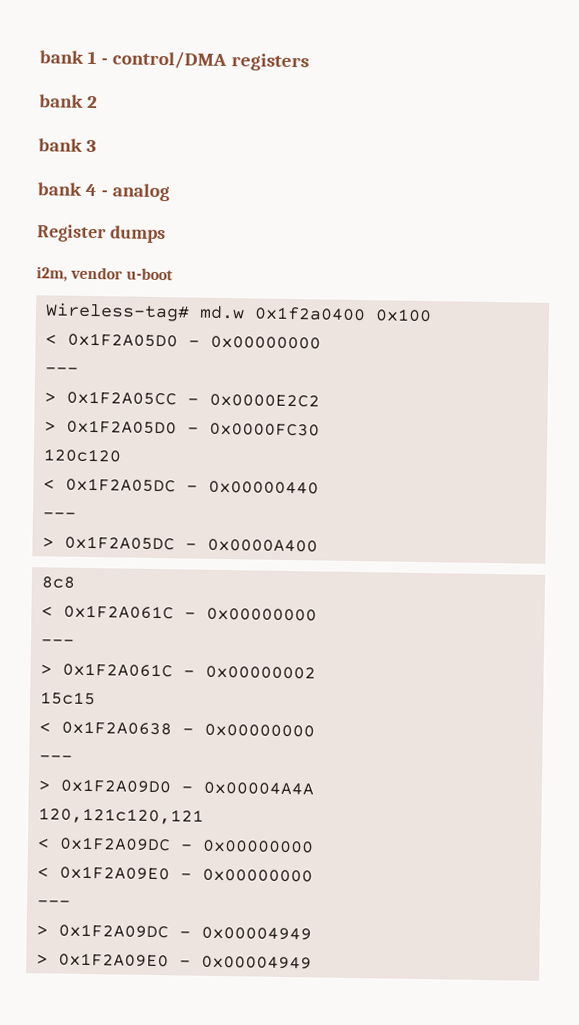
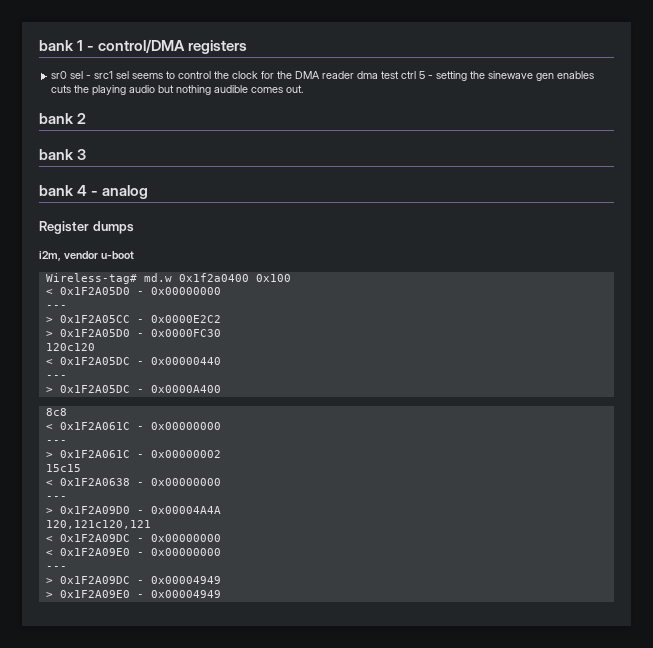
+ sr0 sel - src1 sel seems to control the clock for the DMA reader dma test ctrl 5 - setting the sinewave gen enables cuts the playing audio but nothing audible comes out.

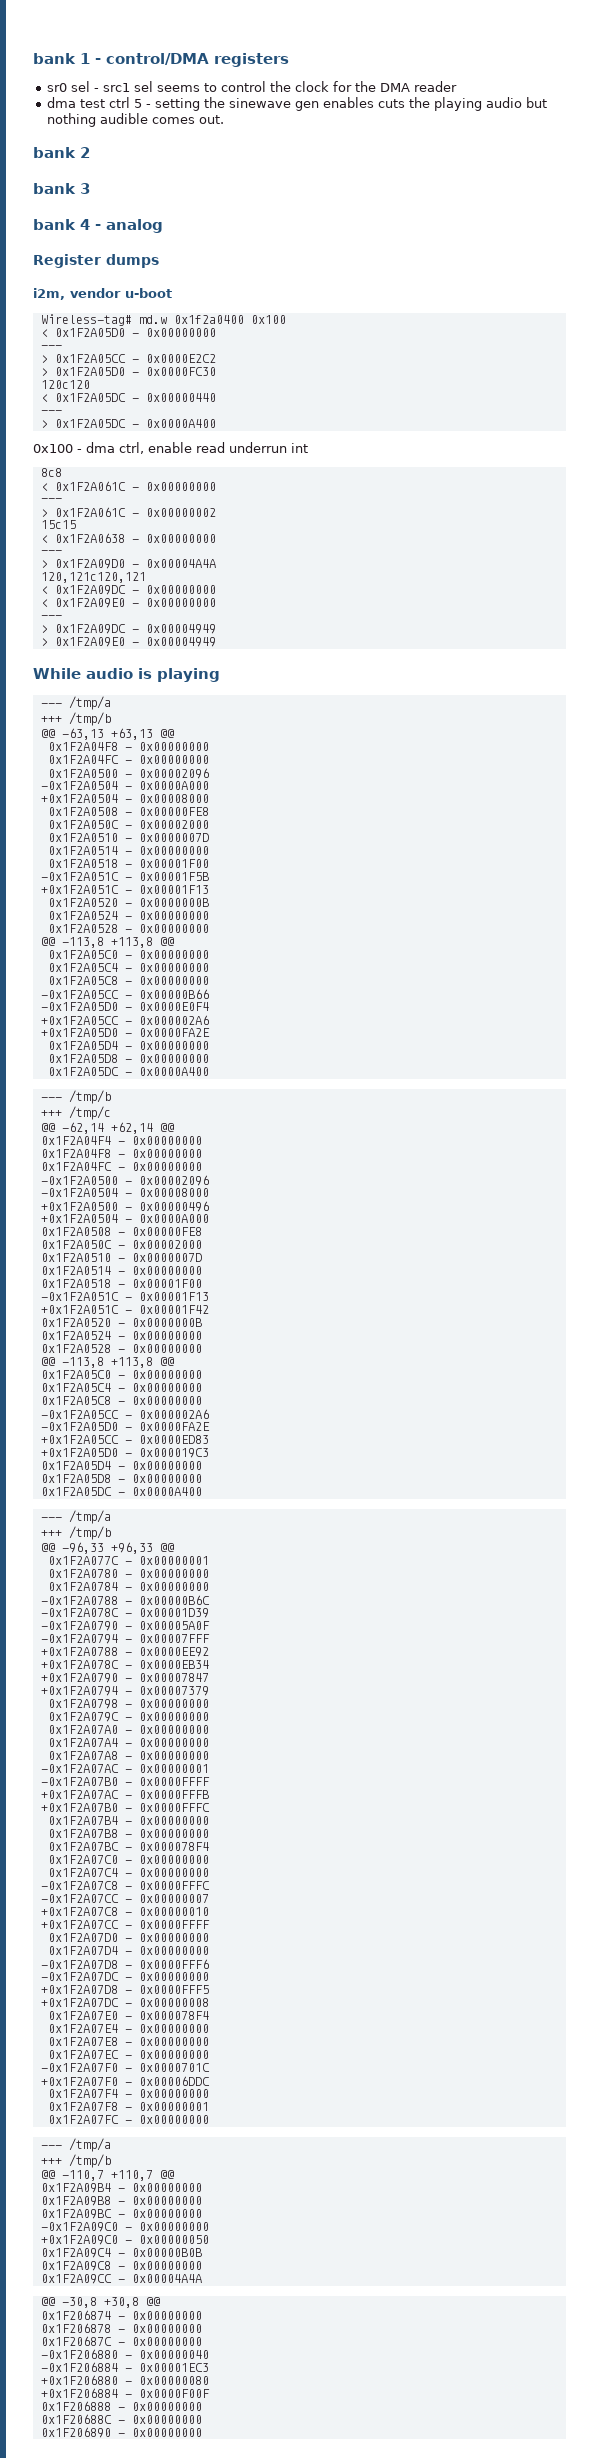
- sr0 sel - src1 sel seems to control the clock for the DMA reader dma test ctrl 5 - setting the sinewave gen enables cuts the playing audio but nothing audible comes out.
+ sr0 sel - src1 sel seems to control the clock for the DMA reader
+ dma test ctrl 5 - setting the sinewave gen enables cuts the playing audio but nothing audible comes out.
+ 0x100 - dma ctrl, enable read underrun int
+ While audio is playing
+ --- /tmp/a
+ +++ /tmp/b
+ @@ -63,13 +63,13 @@
+ 0x1F2A04F8 - 0x00000000
+ 0x1F2A04FC - 0x00000000
+ 0x1F2A0500 - 0x00002096
+ -0x1F2A0504 - 0x0000A000
+ +0x1F2A0504 - 0x00008000
+ 0x1F2A0508 - 0x00000FE8
+ 0x1F2A050C - 0x00002000
+ 0x1F2A0510 - 0x0000007D
+ 0x1F2A0514 - 0x00000000
+ 0x1F2A0518 - 0x00001F00
+ -0x1F2A051C - 0x00001F5B
+ +0x1F2A051C - 0x00001F13
+ 0x1F2A0520 - 0x0000000B
+ 0x1F2A0524 - 0x00000000
+ 0x1F2A0528 - 0x00000000
+ @@ -113,8 +113,8 @@
+ 0x1F2A05C0 - 0x00000000
+ 0x1F2A05C4 - 0x00000000
+ 0x1F2A05C8 - 0x00000000
+ -0x1F2A05CC - 0x00000B66
+ -0x1F2A05D0 - 0x0000E0F4
+ +0x1F2A05CC - 0x000002A6
+ +0x1F2A05D0 - 0x0000FA2E
+ 0x1F2A05D4 - 0x00000000
+ 0x1F2A05D8 - 0x00000000
+ 0x1F2A05DC - 0x0000A400
+ --- /tmp/b
+ +++ /tmp/c
+ @@ -62,14 +62,14 @@
+ 0x1F2A04F4 - 0x00000000
+ 0x1F2A04F8 - 0x00000000
+ 0x1F2A04FC - 0x00000000
+ -0x1F2A0500 - 0x00002096
+ -0x1F2A0504 - 0x00008000
+ +0x1F2A0500 - 0x00000496
+ +0x1F2A0504 - 0x0000A000
+ 0x1F2A0508 - 0x00000FE8
+ 0x1F2A050C - 0x00002000
+ 0x1F2A0510 - 0x0000007D
+ 0x1F2A0514 - 0x00000000
+ 0x1F2A0518 - 0x00001F00
+ -0x1F2A051C - 0x00001F13
+ +0x1F2A051C - 0x00001F42
+ 0x1F2A0520 - 0x0000000B
+ 0x1F2A0524 - 0x00000000
+ 0x1F2A0528 - 0x00000000
+ @@ -113,8 +113,8 @@
+ 0x1F2A05C0 - 0x00000000
+ 0x1F2A05C4 - 0x00000000
+ 0x1F2A05C8 - 0x00000000
+ -0x1F2A05CC - 0x000002A6
+ -0x1F2A05D0 - 0x0000FA2E
+ +0x1F2A05CC - 0x0000ED83
+ +0x1F2A05D0 - 0x000019C3
+ 0x1F2A05D4 - 0x00000000
+ 0x1F2A05D8 - 0x00000000
+ 0x1F2A05DC - 0x0000A400
+ --- /tmp/a
+ +++ /tmp/b
+ @@ -96,33 +96,33 @@
+ 0x1F2A077C - 0x00000001
+ 0x1F2A0780 - 0x00000000
+ 0x1F2A0784 - 0x00000000
+ -0x1F2A0788 - 0x00000B6C
+ -0x1F2A078C - 0x00001D39
+ -0x1F2A0790 - 0x00005A0F
+ -0x1F2A0794 - 0x00007FFF
+ +0x1F2A0788 - 0x0000EE92
+ +0x1F2A078C - 0x0000EB34
+ +0x1F2A0790 - 0x00007847
+ +0x1F2A0794 - 0x00007379
+ 0x1F2A0798 - 0x00000000
+ 0x1F2A079C - 0x00000000
+ 0x1F2A07A0 - 0x00000000
+ 0x1F2A07A4 - 0x00000000
+ 0x1F2A07A8 - 0x00000000
+ -0x1F2A07AC - 0x00000001
+ -0x1F2A07B0 - 0x0000FFFF
+ +0x1F2A07AC - 0x0000FFFB
+ +0x1F2A07B0 - 0x0000FFFC
+ 0x1F2A07B4 - 0x00000000
+ 0x1F2A07B8 - 0x00000000
+ 0x1F2A07BC - 0x000078F4
+ 0x1F2A07C0 - 0x00000000
+ 0x1F2A07C4 - 0x00000000
+ -0x1F2A07C8 - 0x0000FFFC
+ -0x1F2A07CC - 0x00000007
+ +0x1F2A07C8 - 0x00000010
+ +0x1F2A07CC - 0x0000FFFF
+ 0x1F2A07D0 - 0x00000000
+ 0x1F2A07D4 - 0x00000000
+ -0x1F2A07D8 - 0x0000FFF6
+ -0x1F2A07DC - 0x00000000
+ +0x1F2A07D8 - 0x0000FFF5
+ +0x1F2A07DC - 0x00000008
+ 0x1F2A07E0 - 0x000078F4
+ 0x1F2A07E4 - 0x00000000
+ 0x1F2A07E8 - 0x00000000
+ 0x1F2A07EC - 0x00000000
+ -0x1F2A07F0 - 0x0000701C
+ +0x1F2A07F0 - 0x00006DDC
+ 0x1F2A07F4 - 0x00000000
+ 0x1F2A07F8 - 0x00000001
+ 0x1F2A07FC - 0x00000000
+ --- /tmp/a
+ +++ /tmp/b
+ @@ -110,7 +110,7 @@
+ 0x1F2A09B4 - 0x00000000
+ 0x1F2A09B8 - 0x00000000
+ 0x1F2A09BC - 0x00000000
+ -0x1F2A09C0 - 0x00000000
+ +0x1F2A09C0 - 0x00000050
+ 0x1F2A09C4 - 0x00000B0B
+ 0x1F2A09C8 - 0x00000000
+ 0x1F2A09CC - 0x00004A4A
+ @@ -30,8 +30,8 @@
+ 0x1F206874 - 0x00000000
+ 0x1F206878 - 0x00000000
+ 0x1F20687C - 0x00000000
+ -0x1F206880 - 0x00000040
+ -0x1F206884 - 0x00001EC3
+ +0x1F206880 - 0x00000080
+ +0x1F206884 - 0x0000F00F
+ 0x1F206888 - 0x00000000
+ 0x1F20688C - 0x00000000
+ 0x1F206890 - 0x00000000

